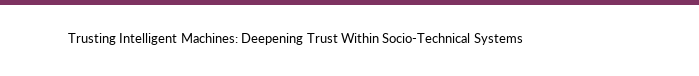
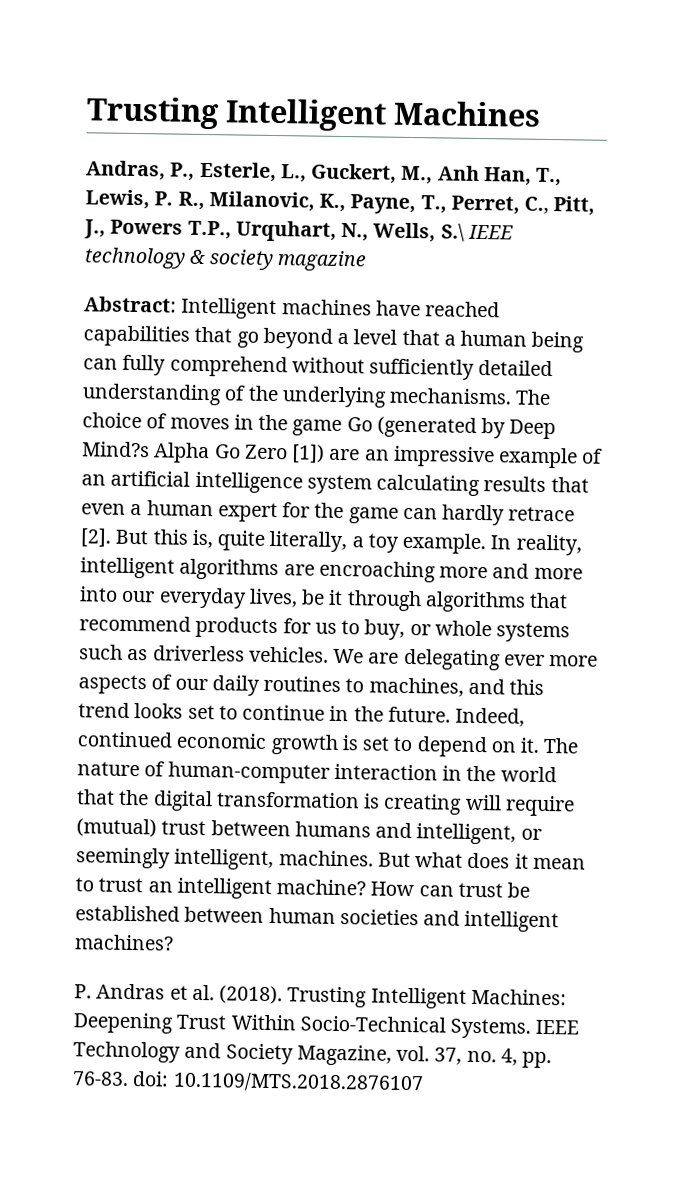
- Trusting Intelligent Machines: Deepening Trust Within Socio-Technical Systems
+ Trusting Intelligent Machines
+ Andras, P., Esterle, L., Guckert, M., Anh Han, T., Lewis, P. R., Milanovic, K., Payne, T., Perret, C., Pitt, J., Powers T.P., Urquhart, N., Wells, S.\ IEEE technology & society magazine
+ Abstract: Intelligent machines have reached capabilities that go beyond a level that a human being can fully comprehend without sufficiently detailed understanding of the underlying mechanisms. The choice of moves in the game Go (generated by Deep Mind?s Alpha Go Zero [1]) are an impressive example of an artificial intelligence system calculating results that even a human expert for the game can hardly retrace [2]. But this is, quite literally, a toy example. In reality, intelligent algorithms are encroaching more and more into our everyday lives, be it through algorithms that recommend products for us to buy, or whole systems such as driverless vehicles. We are delegating ever more aspects of our daily routines to machines, and this trend looks set to continue in the future. Indeed, continued economic growth is set to depend on it. The nature of human-computer interaction in the world that the digital transformation is creating will require (mutual) trust between humans and intelligent, or seemingly intelligent, machines. But what does it mean to trust an intelligent machine? How can trust be established between human societies and intelligent machines?
+ P. Andras et al. (2018). Trusting Intelligent Machines: Deepening Trust Within Socio-Technical Systems. IEEE Technology and Society Magazine, vol. 37, no. 4, pp. 76-83. doi: 10.1109/MTS.2018.2876107

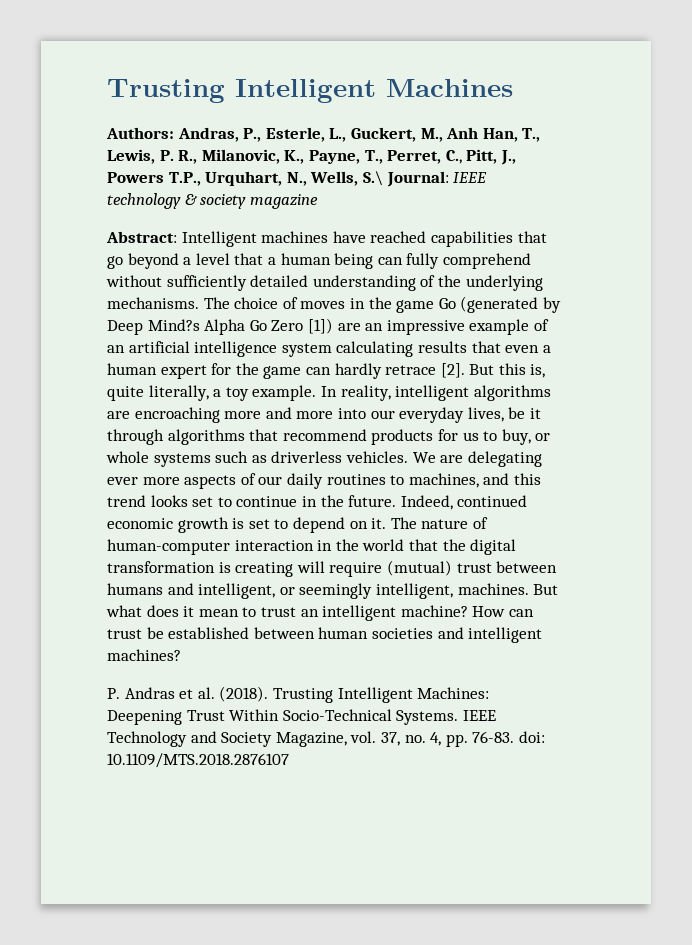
- Andras, P., Esterle, L., Guckert, M., Anh Han, T., Lewis, P. R., Milanovic, K., Payne, T., Perret, C., Pitt, J., Powers T.P., Urquhart, N., Wells, S.\ IEEE technology & society magazine
+ Authors: Andras, P., Esterle, L., Guckert, M., Anh Han, T., Lewis, P. R., Milanovic, K., Payne, T., Perret, C., Pitt, J., Powers T.P., Urquhart, N., Wells, S.\ Journal: IEEE technology & society magazine

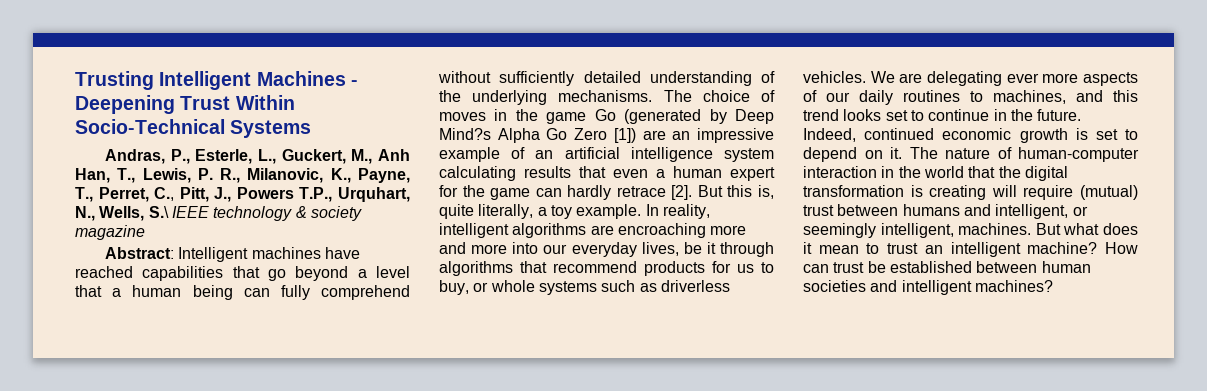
- Trusting Intelligent Machines
- Authors: Andras, P., Esterle, L., Guckert, M., Anh Han, T., Lewis, P. R., Milanovic, K., Payne, T., Perret, C., Pitt, J., Powers T.P., Urquhart, N., Wells, S.\ Journal: IEEE technology & society magazine
+ Trusting Intelligent Machines - Deepening Trust Within Socio-Technical Systems
+ Andras, P., Esterle, L., Guckert, M., Anh Han, T., Lewis, P. R., Milanovic, K., Payne, T., Perret, C., Pitt, J., Powers T.P., Urquhart, N., Wells, S.\ IEEE technology & society magazine
- P. Andras et al. (2018). Trusting Intelligent Machines: Deepening Trust Within Socio-Technical Systems. IEEE Technology and Society Magazine, vol. 37, no. 4, pp. 76-83. doi: 10.1109/MTS.2018.2876107

